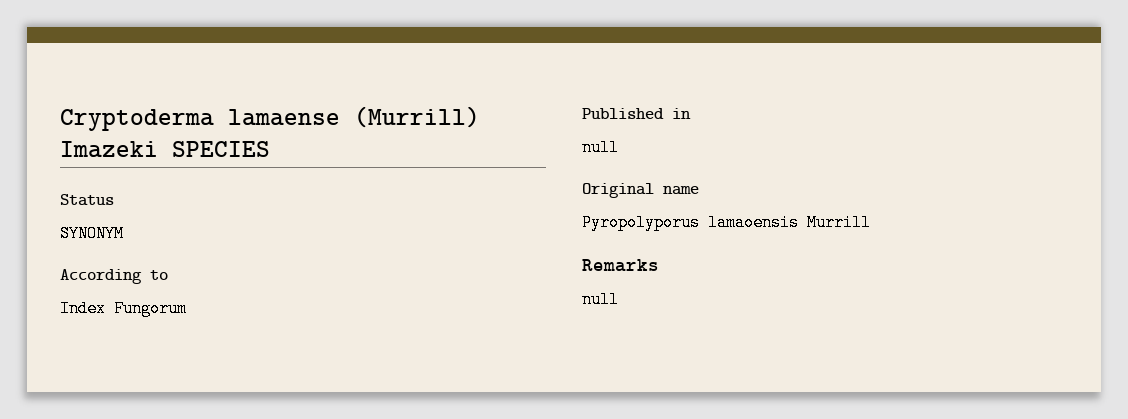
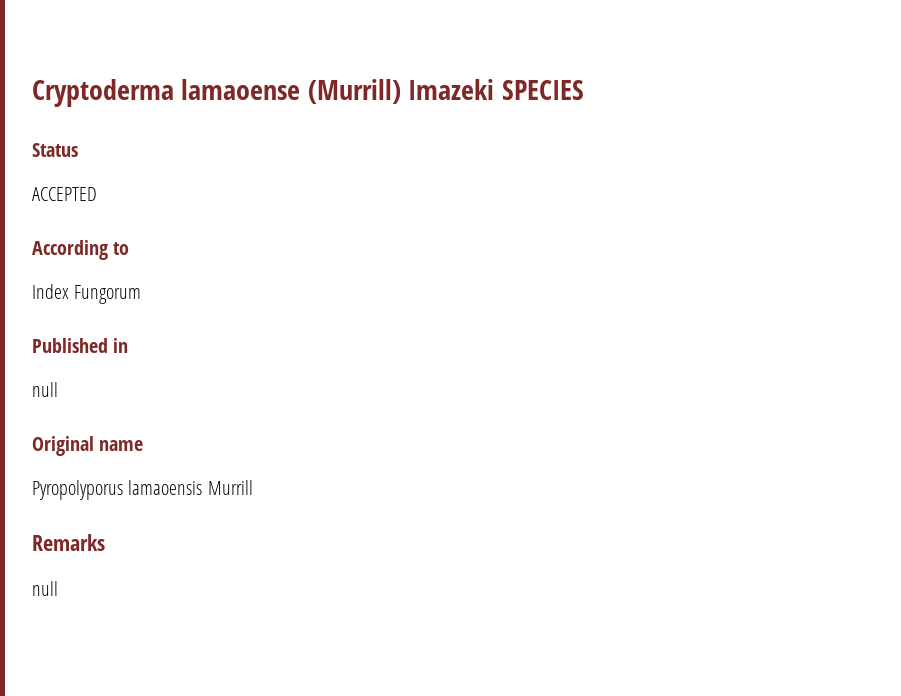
- Cryptoderma lamaense (Murrill) Imazeki SPECIES
+ Cryptoderma lamaoense (Murrill) Imazeki SPECIES
- SYNONYM
+ ACCEPTED

